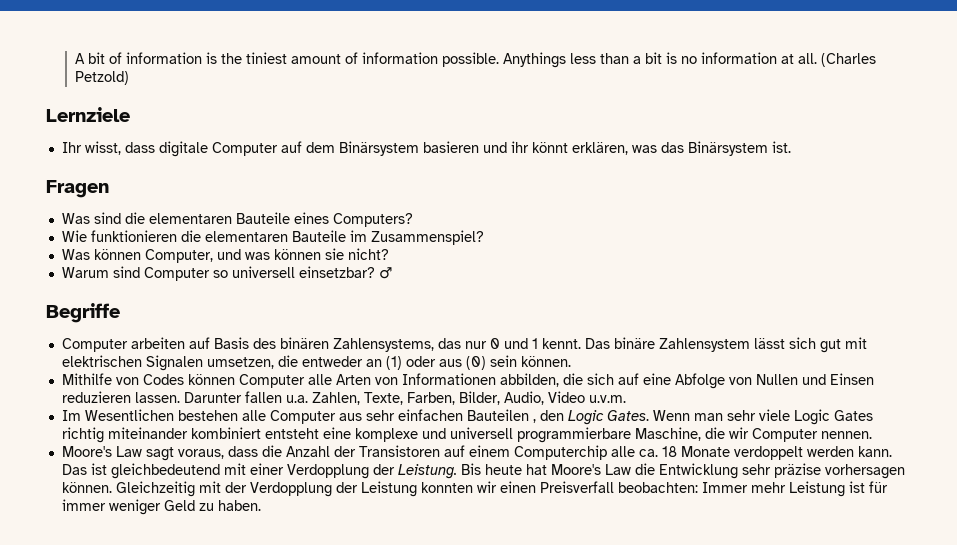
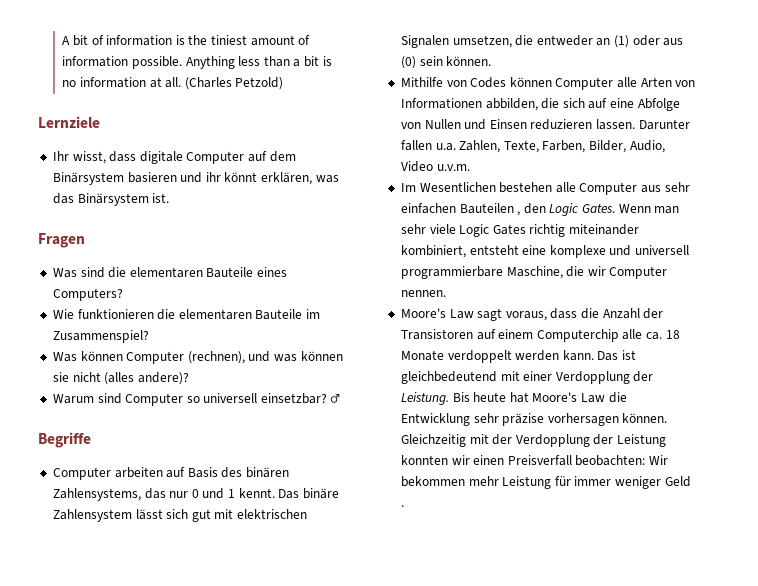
- Anythings less than a bit is no information at all.
+ Anything less than a bit is no information at all.
- Was können Computer, und was können sie nicht?
+ Was können Computer (rechnen), und was können sie nicht (alles andere)?
- Wenn man sehr viele Logic Gates richtig miteinander kombiniert entsteht eine komplexe und universell programmierbare Maschine, die wir Computer nennen.
+ Wenn man sehr viele Logic Gates richtig miteinander kombiniert, entsteht eine komplexe und universell programmierbare Maschine, die wir Computer nennen.
- Gleichzeitig mit der Verdopplung der Leistung konnten wir einen Preisverfall beobachten: Immer mehr Leistung ist für immer weniger Geld zu haben.
+ Gleichzeitig mit der Verdopplung der Leistung konnten wir einen Preisverfall beobachten: Wir bekommen mehr Leistung für immer weniger Geld .

